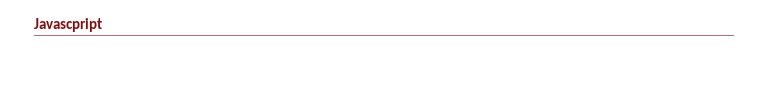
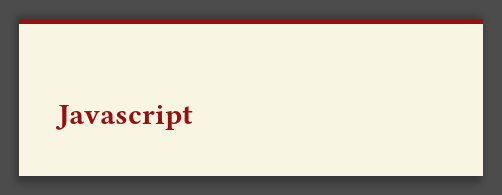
- Javascpript
+ Javascript

